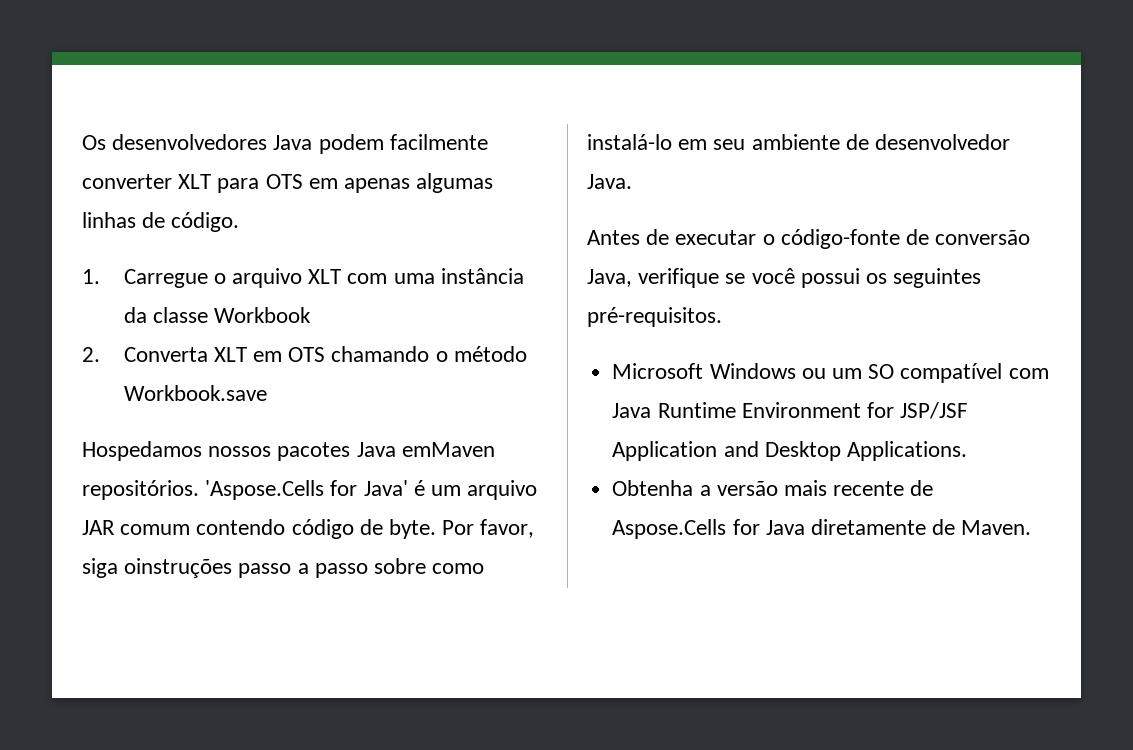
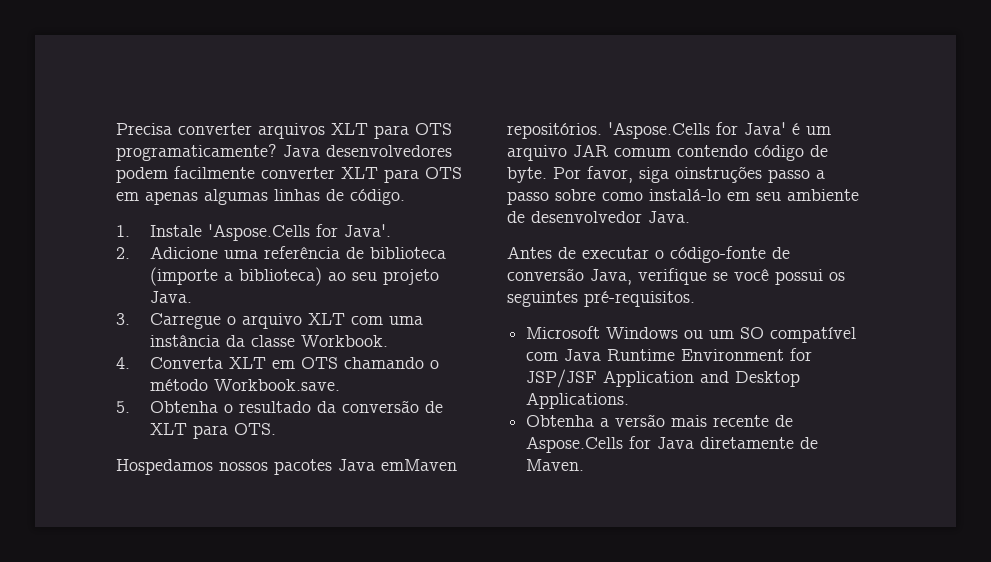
- Os desenvolvedores Java podem facilmente converter XLT para OTS em apenas algumas linhas de código.
+ Precisa converter arquivos XLT para OTS programaticamente? Java desenvolvedores podem facilmente converter XLT para OTS em apenas algumas linhas de código.
- 1. Carregue o arquivo XLT com uma instância da classe Workbook
- 2. Converta XLT em OTS chamando o método Workbook.save
+ 1. Instale 'Aspose.Cells for Java'.
+ 2. Adicione uma referência de biblioteca (importe a biblioteca) ao seu projeto Java.
+ 3. Carregue o arquivo XLT com uma instância da classe Workbook.
+ 4. Converta XLT em OTS chamando o método Workbook.save.
+ 5. Obtenha o resultado da conversão de XLT para OTS.

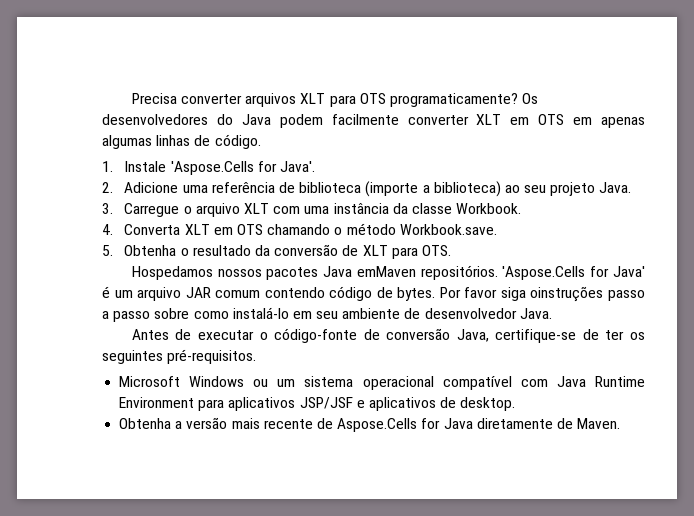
- Java desenvolvedores podem facilmente converter XLT para OTS em apenas algumas linhas de código.
+ Os desenvolvedores do Java podem facilmente converter XLT em OTS em apenas algumas linhas de código.
- 'Aspose.Cells for Java' é um arquivo JAR comum contendo código de byte. Por favor, siga oinstruções passo a passo sobre como instalá-lo em seu ambiente de desenvolvedor Java.
+ 'Aspose.Cells for Java' é um arquivo JAR comum contendo código de bytes. Por favor siga oinstruções passo a passo sobre como instalá-lo em seu ambiente de desenvolvedor Java.
- Antes de executar o código-fonte de conversão Java, verifique se você possui os seguintes pré-requisitos.
+ Antes de executar o código-fonte de conversão Java, certifique-se de ter os seguintes pré-requisitos.
- Microsoft Windows ou um SO compatível com Java Runtime Environment for JSP/JSF Application and Desktop Applications.
+ Microsoft Windows ou um sistema operacional compatível com Java Runtime Environment para aplicativos JSP/JSF e aplicativos de desktop.

